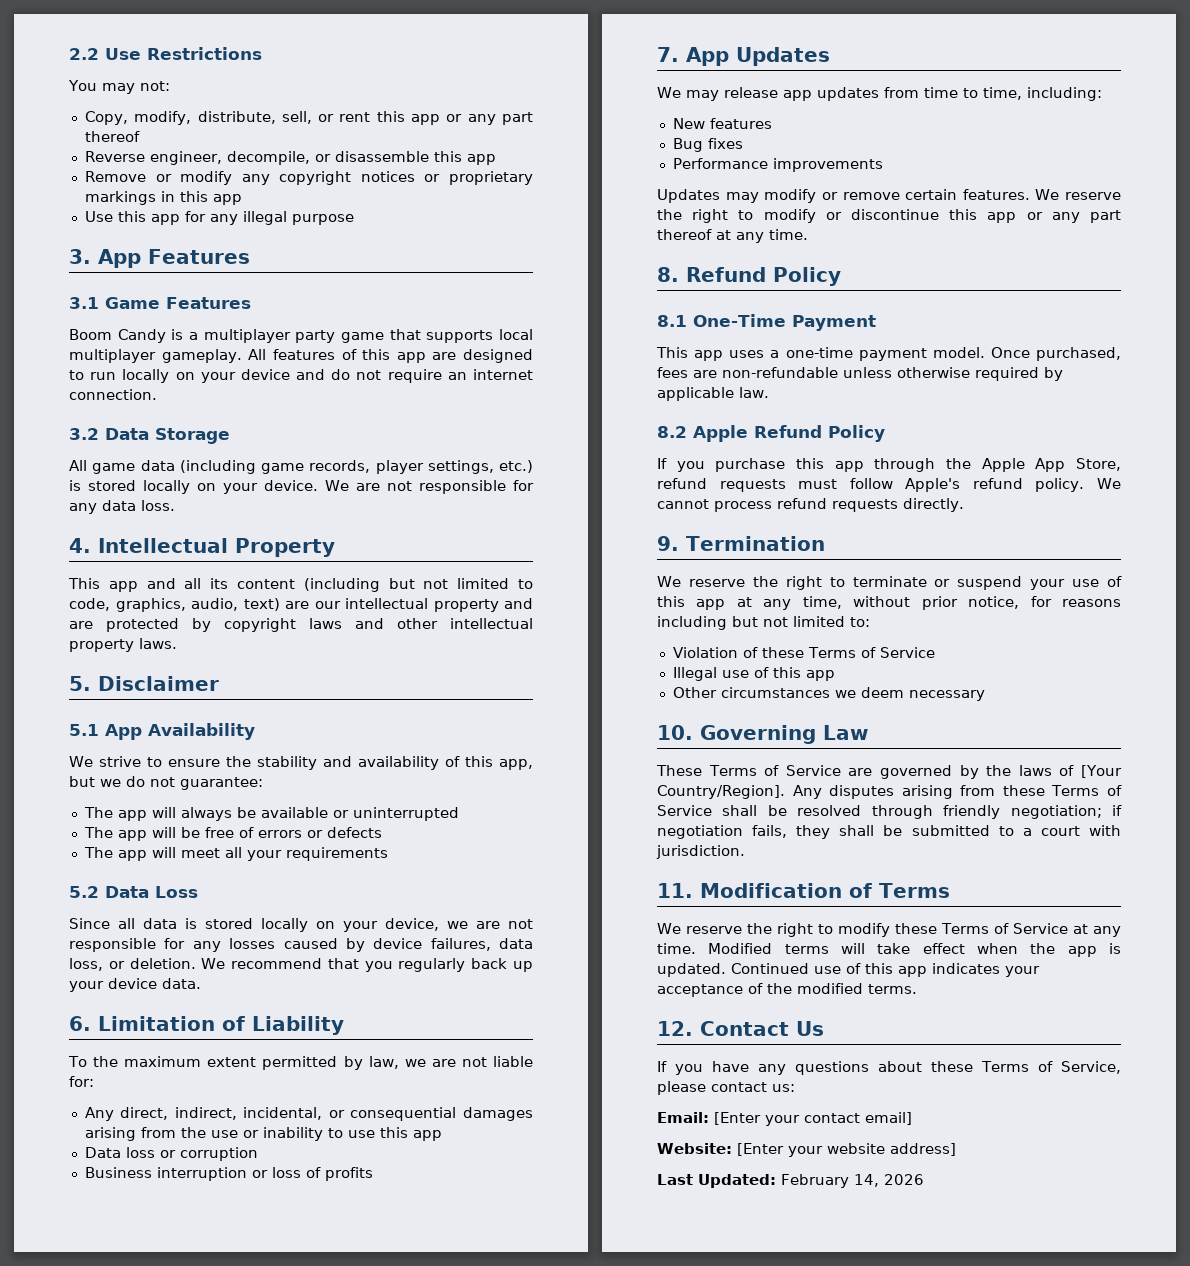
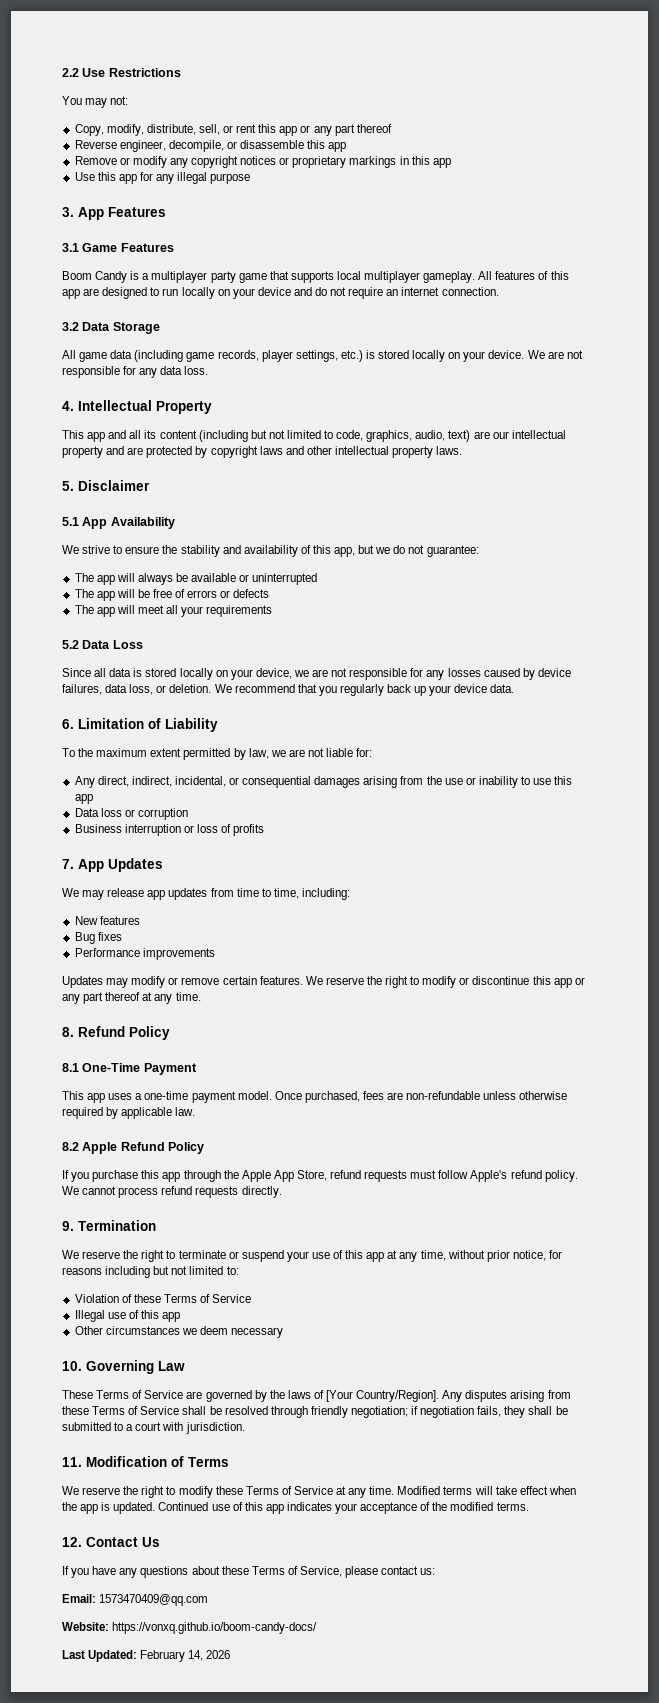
- Email: [Enter your contact email]
- Website: [Enter your website address]
+ Email: 1573470409@qq.com
+ Website: https://vonxq.github.io/boom-candy-docs/

